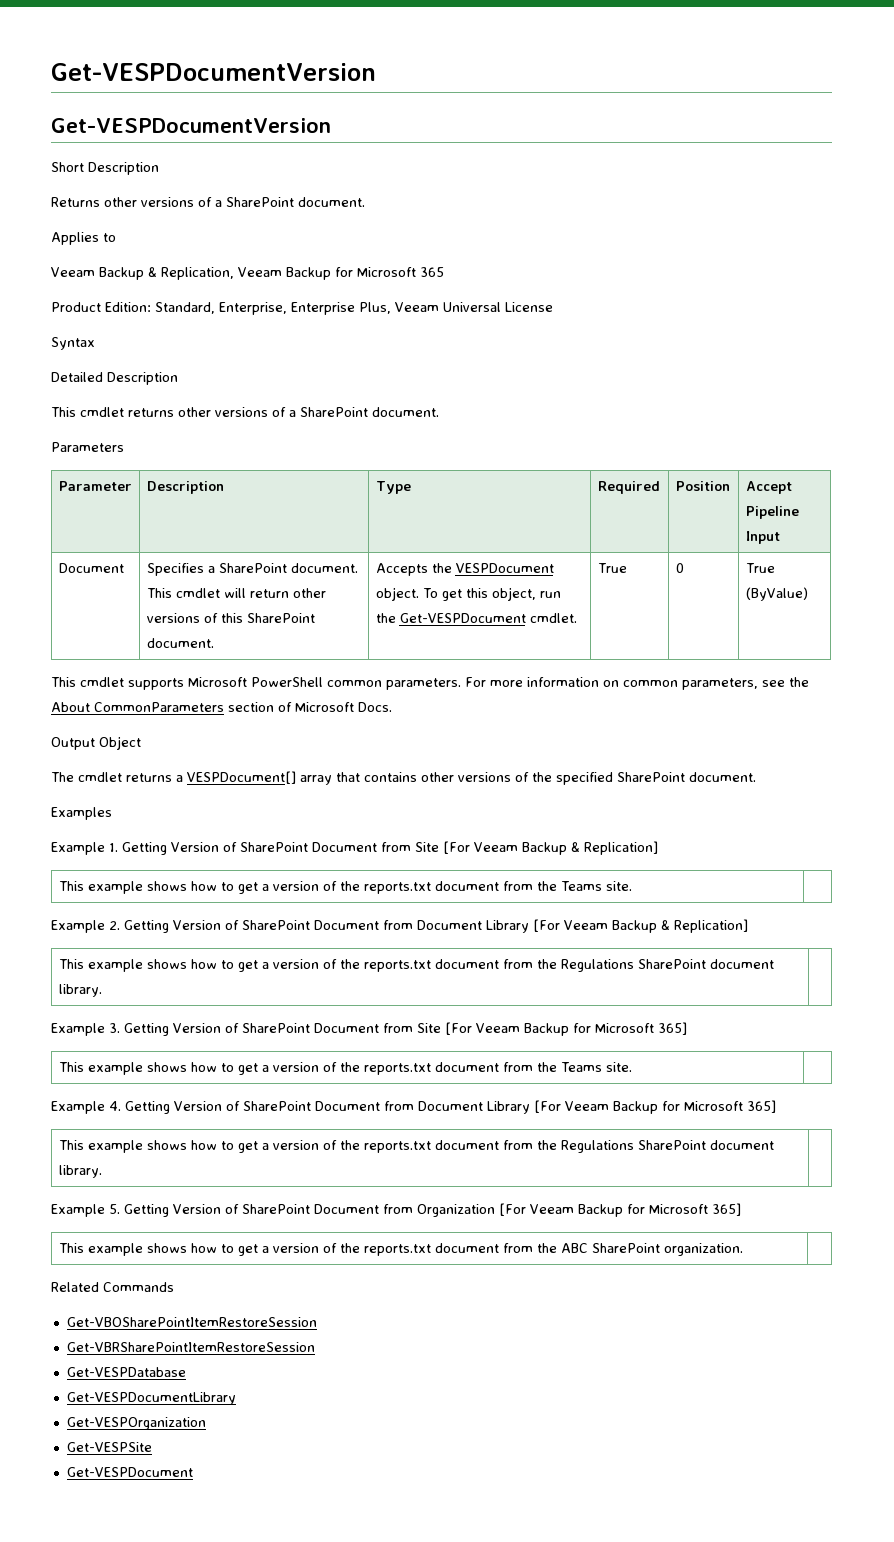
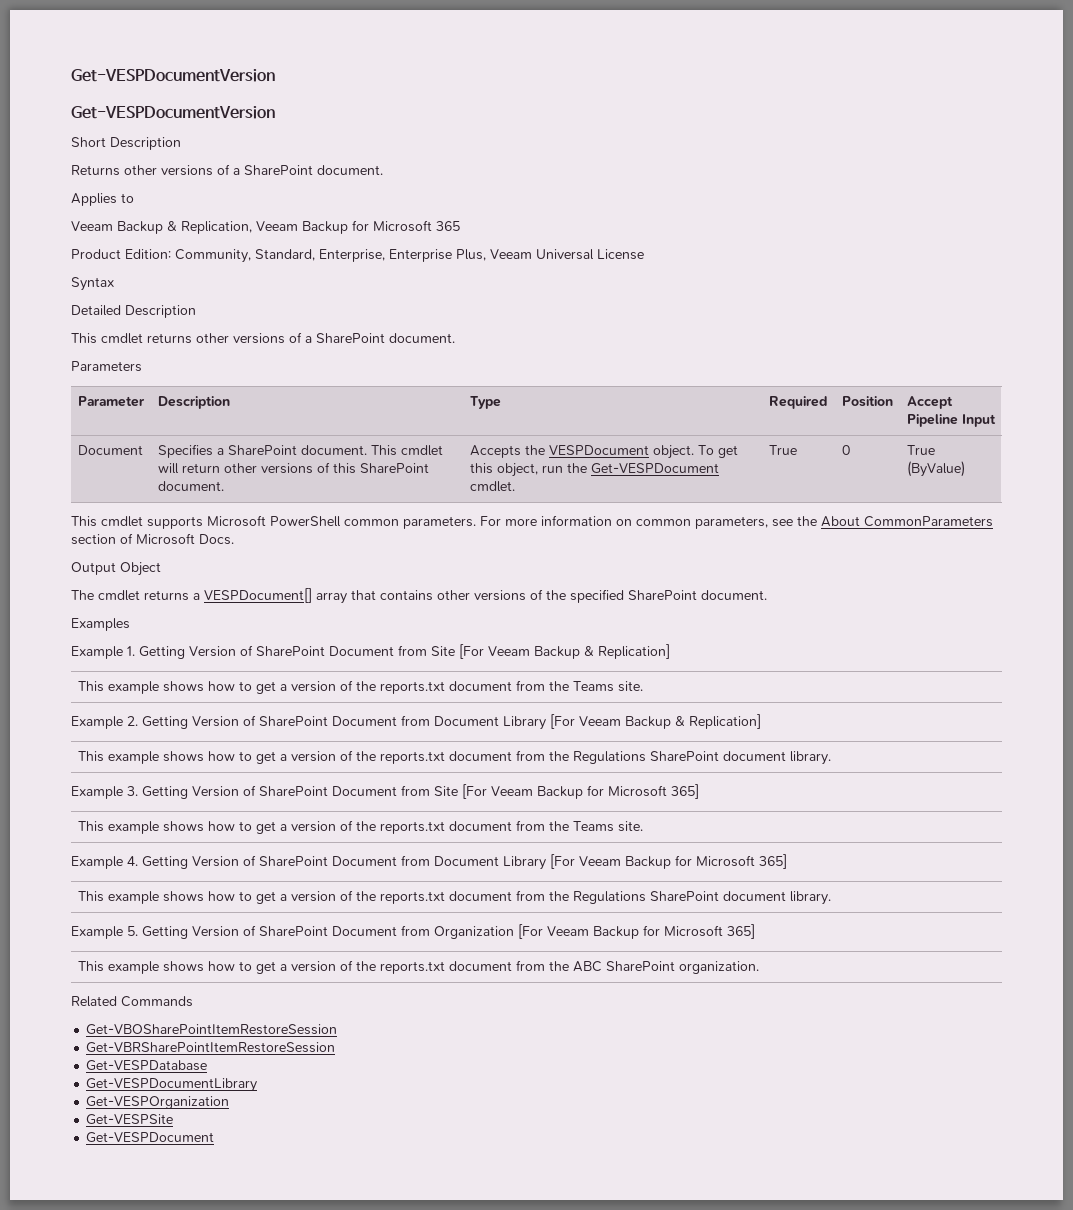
- Product Edition: Standard, Enterprise, Enterprise Plus, Veeam Universal License
+ Product Edition: Community, Standard, Enterprise, Enterprise Plus, Veeam Universal License

